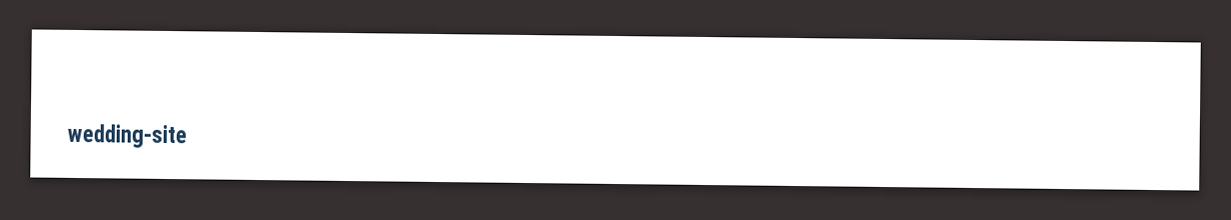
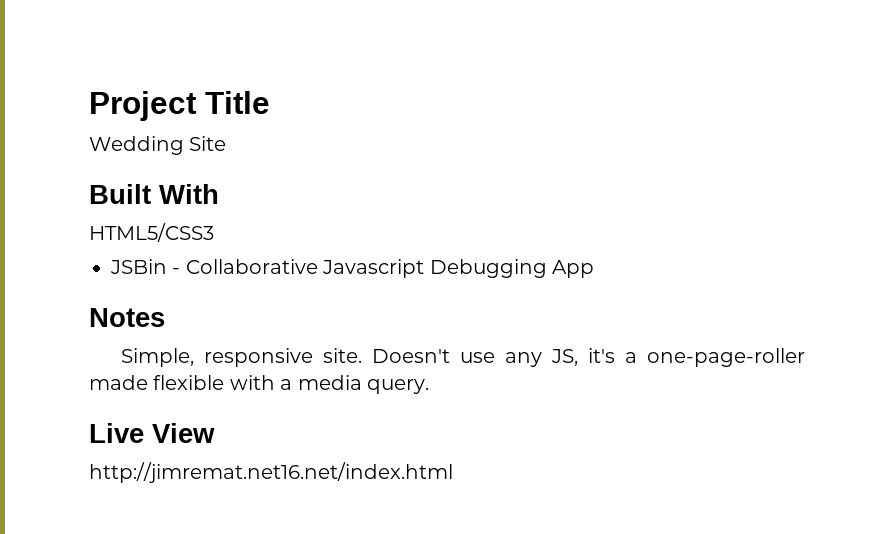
- wedding-site
+ Project Title
+ Wedding Site
+ Built With
+ HTML5/CSS3
+ JSBin - Collaborative Javascript Debugging App
+ Notes
+ Simple, responsive site. Doesn't use any JS, it's a one-page-roller made flexible with a media query.
+ Live View
+ http://jimremat.net16.net/index.html

